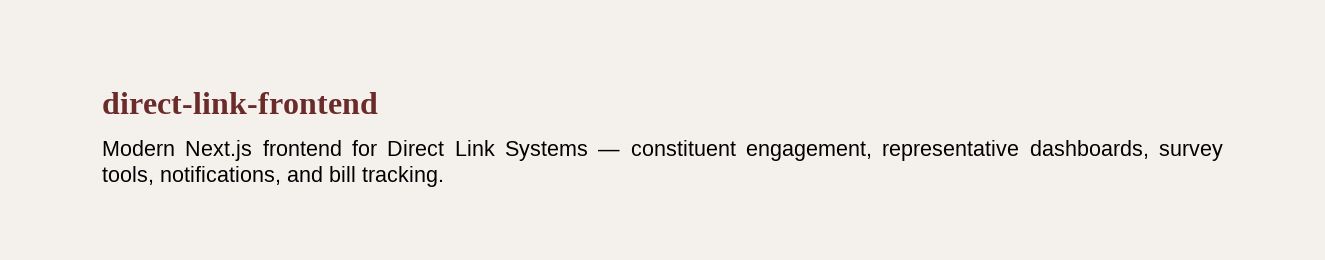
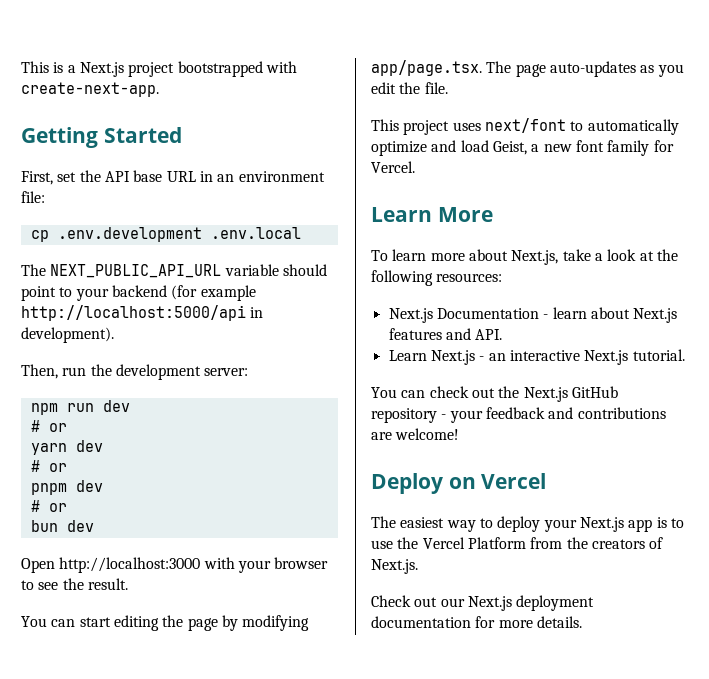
- direct-link-frontend
- Modern Next.js frontend for Direct Link Systems — constituent engagement, representative dashboards, survey tools, notifications, and bill tracking.
+ This is a Next.js project bootstrapped with create-next-app.
+ Getting Started
+ First, set the API base URL in an environment file:
+ cp .env.development .env.local
+ The NEXT_PUBLIC_API_URL variable should point to your backend (for example http://localhost:5000/api in development).
+ Then, run the development server:
+ npm run dev
+ # or
+ yarn dev
+ # or
+ pnpm dev
+ # or
+ bun dev
+ Open http://localhost:3000 with your browser to see the result.
+ You can start editing the page by modifying app/page.tsx. The page auto-updates as you edit the file.
+ This project uses next/font to automatically optimize and load Geist, a new font family for Vercel.
+ Learn More
+ To learn more about Next.js, take a look at the following resources:
+ Next.js Documentation - learn about Next.js features and API.
+ Learn Next.js - an interactive Next.js tutorial.
+ You can check out the Next.js GitHub repository - your feedback and contributions are welcome!
+ Deploy on Vercel
+ The easiest way to deploy your Next.js app is to use the Vercel Platform from the creators of Next.js.
+ Check out our Next.js deployment documentation for more details.

